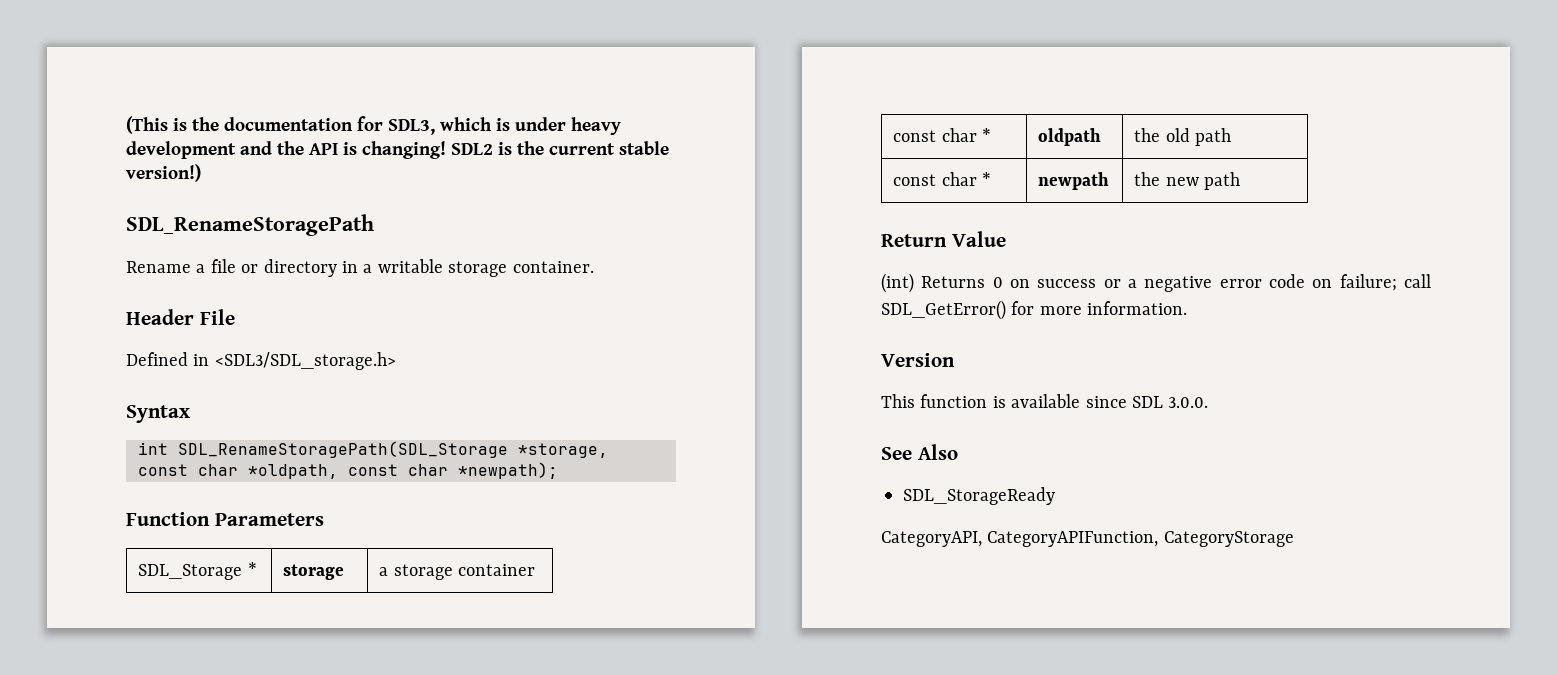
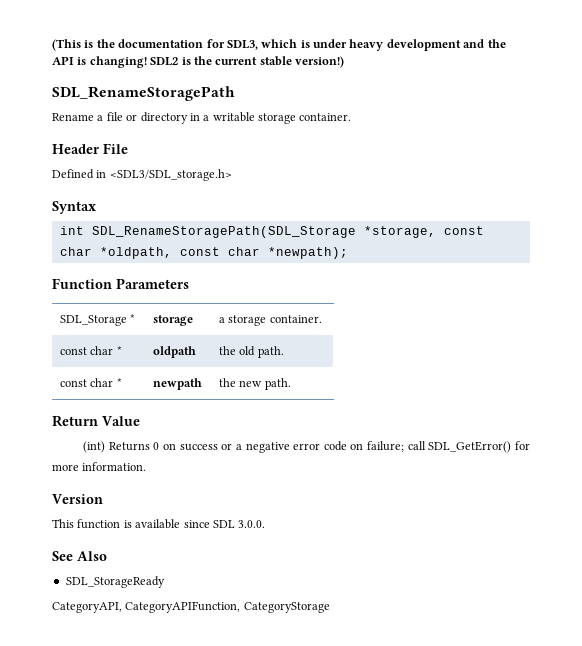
- SDL_Storage * | storage | a storage container
+ SDL_Storage * | storage | a storage container.
- const char * | oldpath | the old path
+ const char * | oldpath | the old path.
- const char * | newpath | the new path
+ const char * | newpath | the new path.

